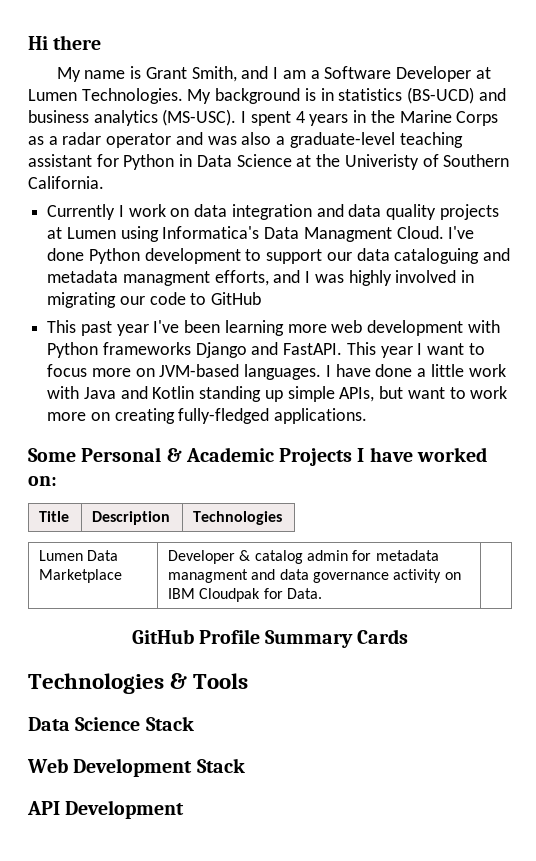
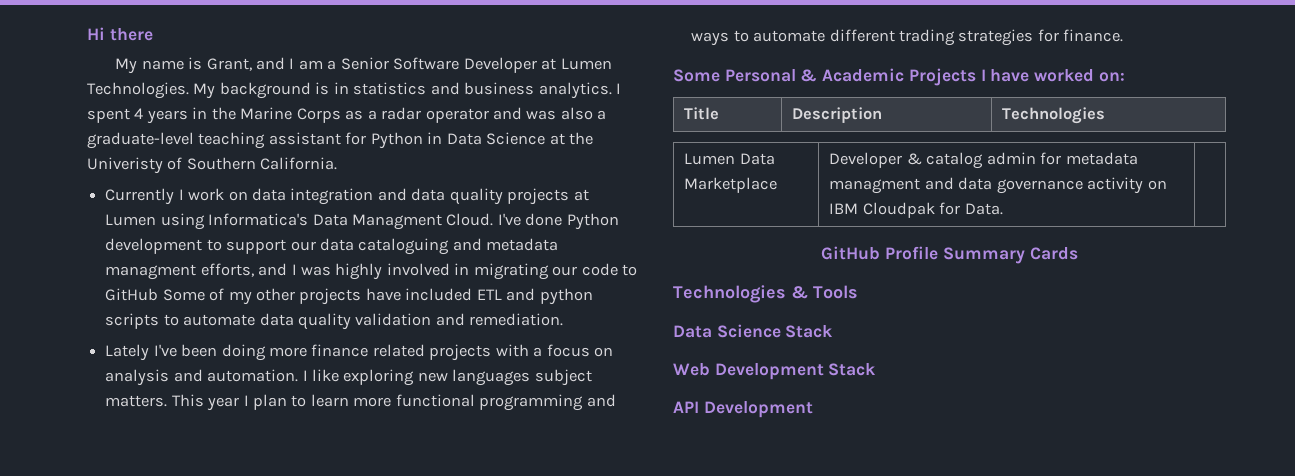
- My name is Grant Smith, and I am a Software Developer at Lumen Technologies.
+ My name is Grant, and I am a Senior Software Developer at Lumen Technologies.
- My background is in statistics (BS-UCD) and business analytics (MS-USC).
+ My background is in statistics and business analytics.
- I've done Python development to support our data cataloguing and metadata managment efforts, and I was highly involved in migrating our code to GitHub
- This past year I've been learning more web development with Python frameworks Django and FastAPI. This year I want to focus more on JVM-based languages. I have done a little work with Java and Kotlin standing up simple APIs, but want to work more on creating fully-fledged applications.
+ I've done Python development to support our data cataloguing and metadata managment efforts, and I was highly involved in migrating our code to GitHub Some of my other projects have included ETL and python scripts to automate data quality validation and remediation.
+ Lately I've been doing more finance related projects with a focus on analysis and automation. I like exploring new languages subject matters. This year I plan to learn more functional programming and ways to automate different trading strategies for finance.

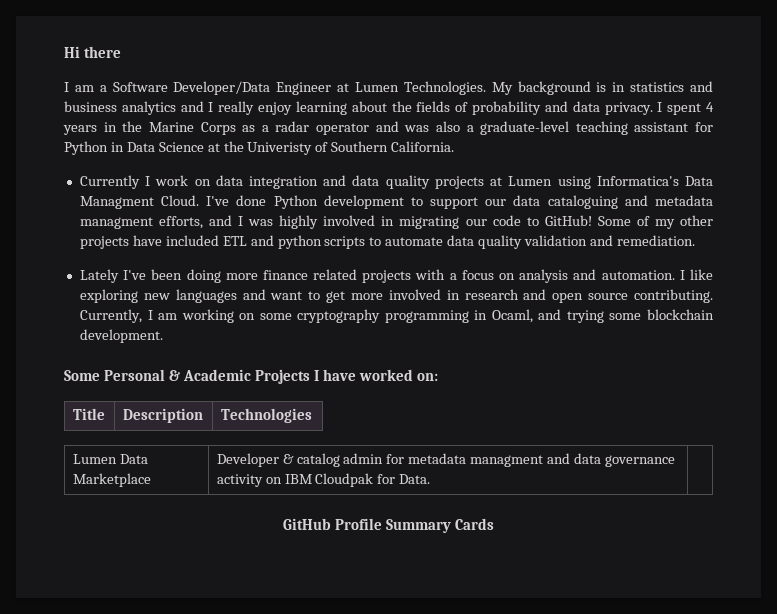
- My name is Grant, and I am a Senior Software Developer at Lumen Technologies.
+ I am a Software Developer/Data Engineer at Lumen Technologies.
- My background is in statistics and business analytics.
+ My background is in statistics and business analytics and I really enjoy learning about the fields of probability and data privacy.
- I've done Python development to support our data cataloguing and metadata managment efforts, and I was highly involved in migrating our code to GitHub Some of my other projects have included ETL and python scripts to automate data quality validation and remediation.
+ I've done Python development to support our data cataloguing and metadata managment efforts, and I was highly involved in migrating our code to GitHub! Some of my other projects have included ETL and python scripts to automate data quality validation and remediation.
- I like exploring new languages subject matters. This year I plan to learn more functional programming and ways to automate different trading strategies for finance.
+ I like exploring new languages and want to get more involved in research and open source contributing. Currently, I am working on some cryptography programming in Ocaml, and trying some blockchain development.
- Technologies & Tools
- Data Science Stack
- Web Development Stack
- API Development

